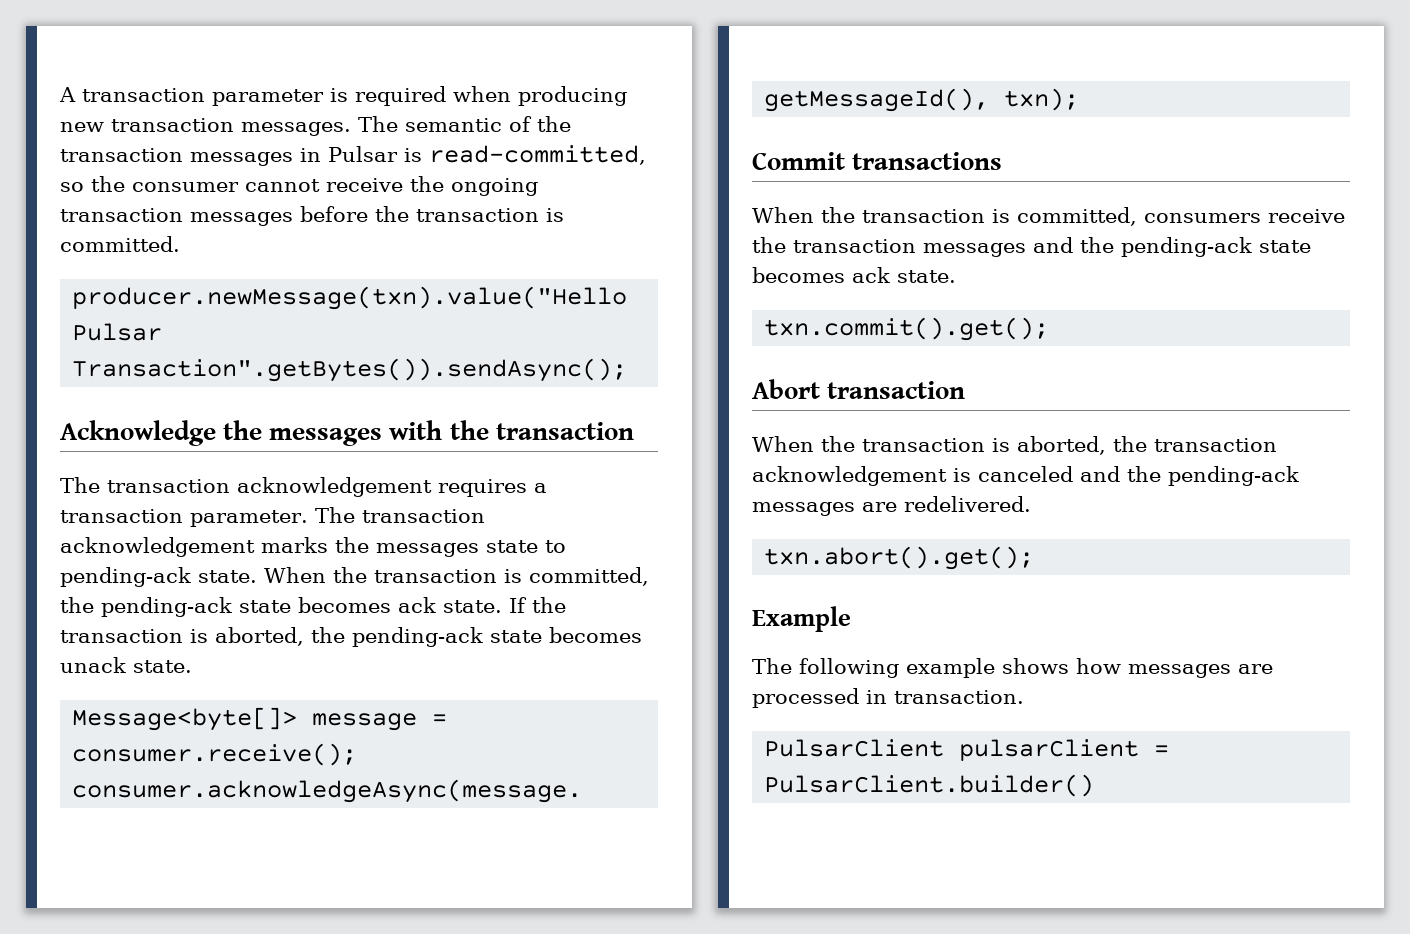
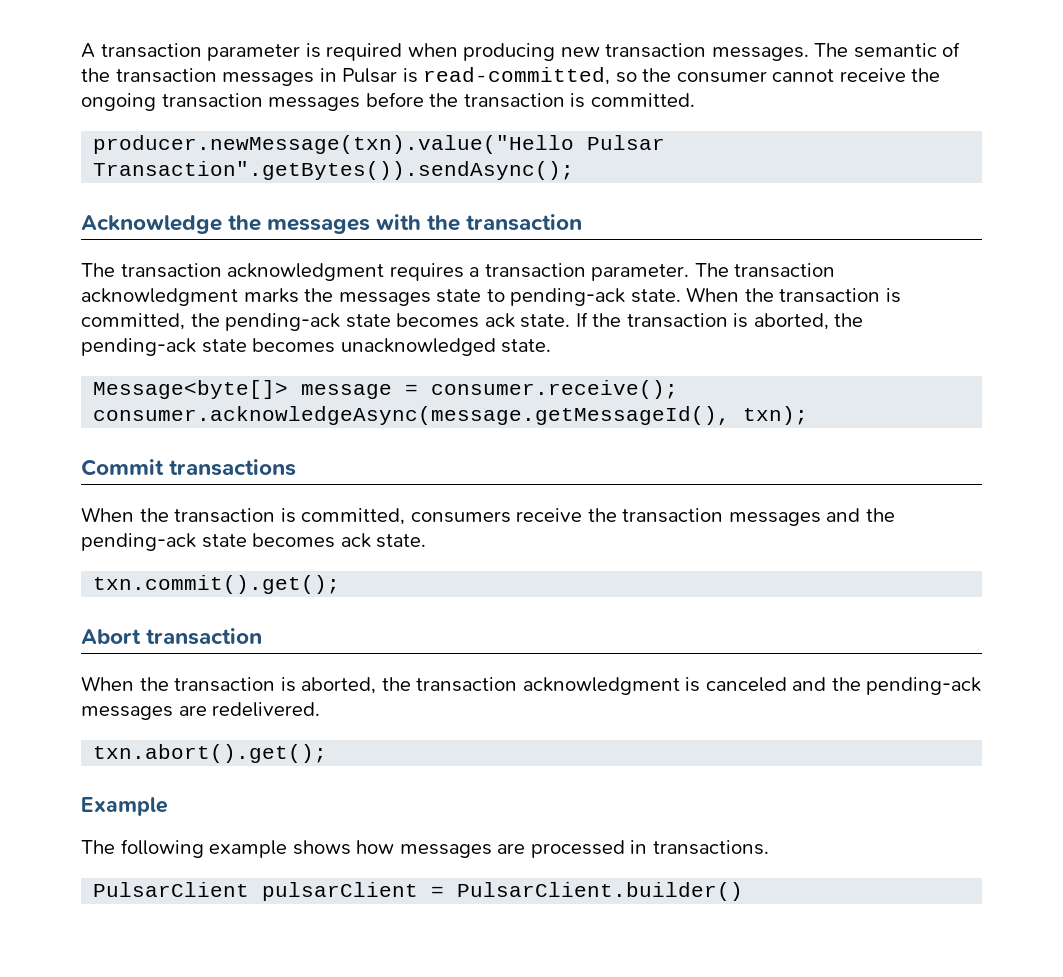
- The transaction acknowledgement requires a transaction parameter.
+ The transaction acknowledgment requires a transaction parameter.
- The transaction acknowledgement marks the messages state to pending-ack state.
+ The transaction acknowledgment marks the messages state to pending-ack state.
- If the transaction is aborted, the pending-ack state becomes unack state.
+ If the transaction is aborted, the pending-ack state becomes unacknowledged state.
- When the transaction is aborted, the transaction acknowledgement is canceled and the pending-ack messages are redelivered.
+ When the transaction is aborted, the transaction acknowledgment is canceled and the pending-ack messages are redelivered.
- The following example shows how messages are processed in transaction.
+ The following example shows how messages are processed in transactions.

